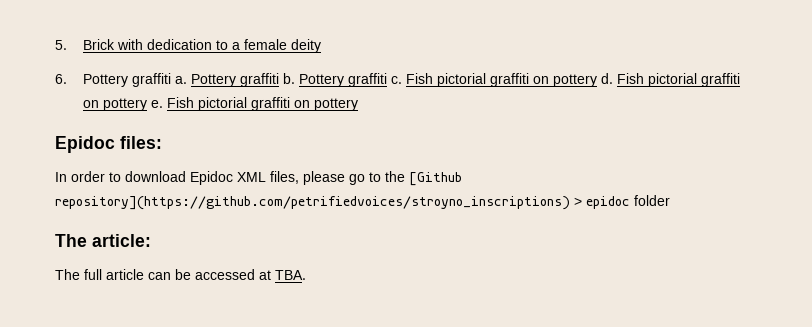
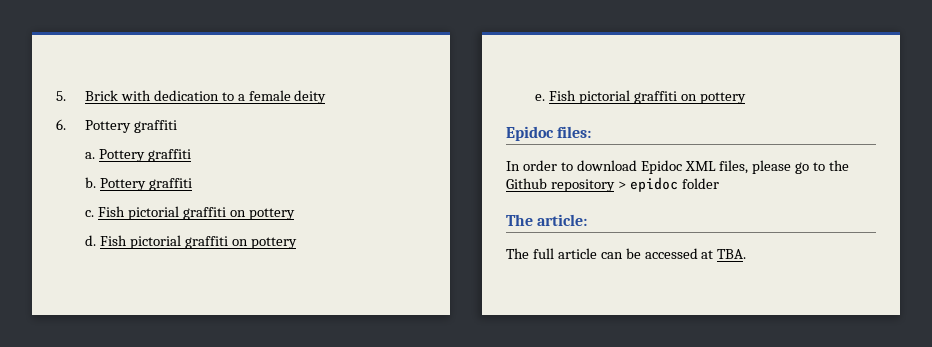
- 6. Pottery graffiti a. Pottery graffiti b. Pottery graffiti c. Fish pictorial graffiti on pottery d. Fish pictorial graffiti on pottery e.
+ 6. Pottery graffiti
+ a. Pottery graffiti
+ b. Pottery graffiti
+ c. Fish pictorial graffiti on pottery
+ d. Fish pictorial graffiti on pottery
+ e.
- In order to download Epidoc XML files, please go to the [Github repository](https://github.com/petrifiedvoices/stroyno_inscriptions) > epidoc folder
+ In order to download Epidoc XML files, please go to the Github repository > epidoc folder

